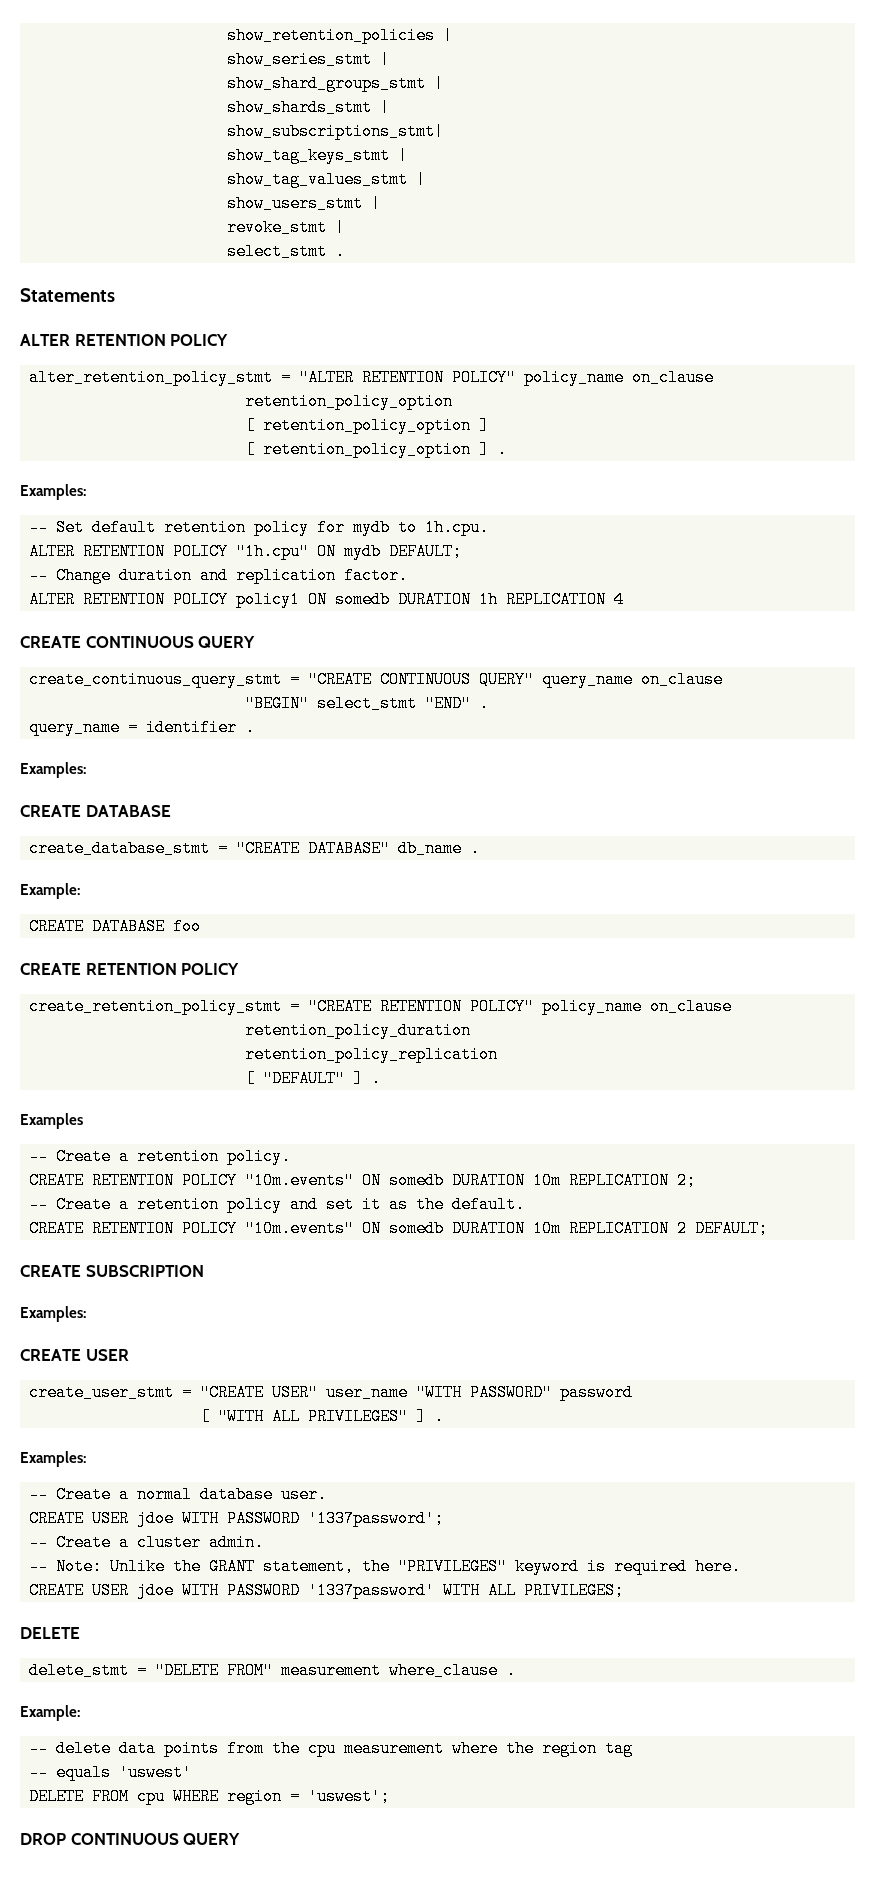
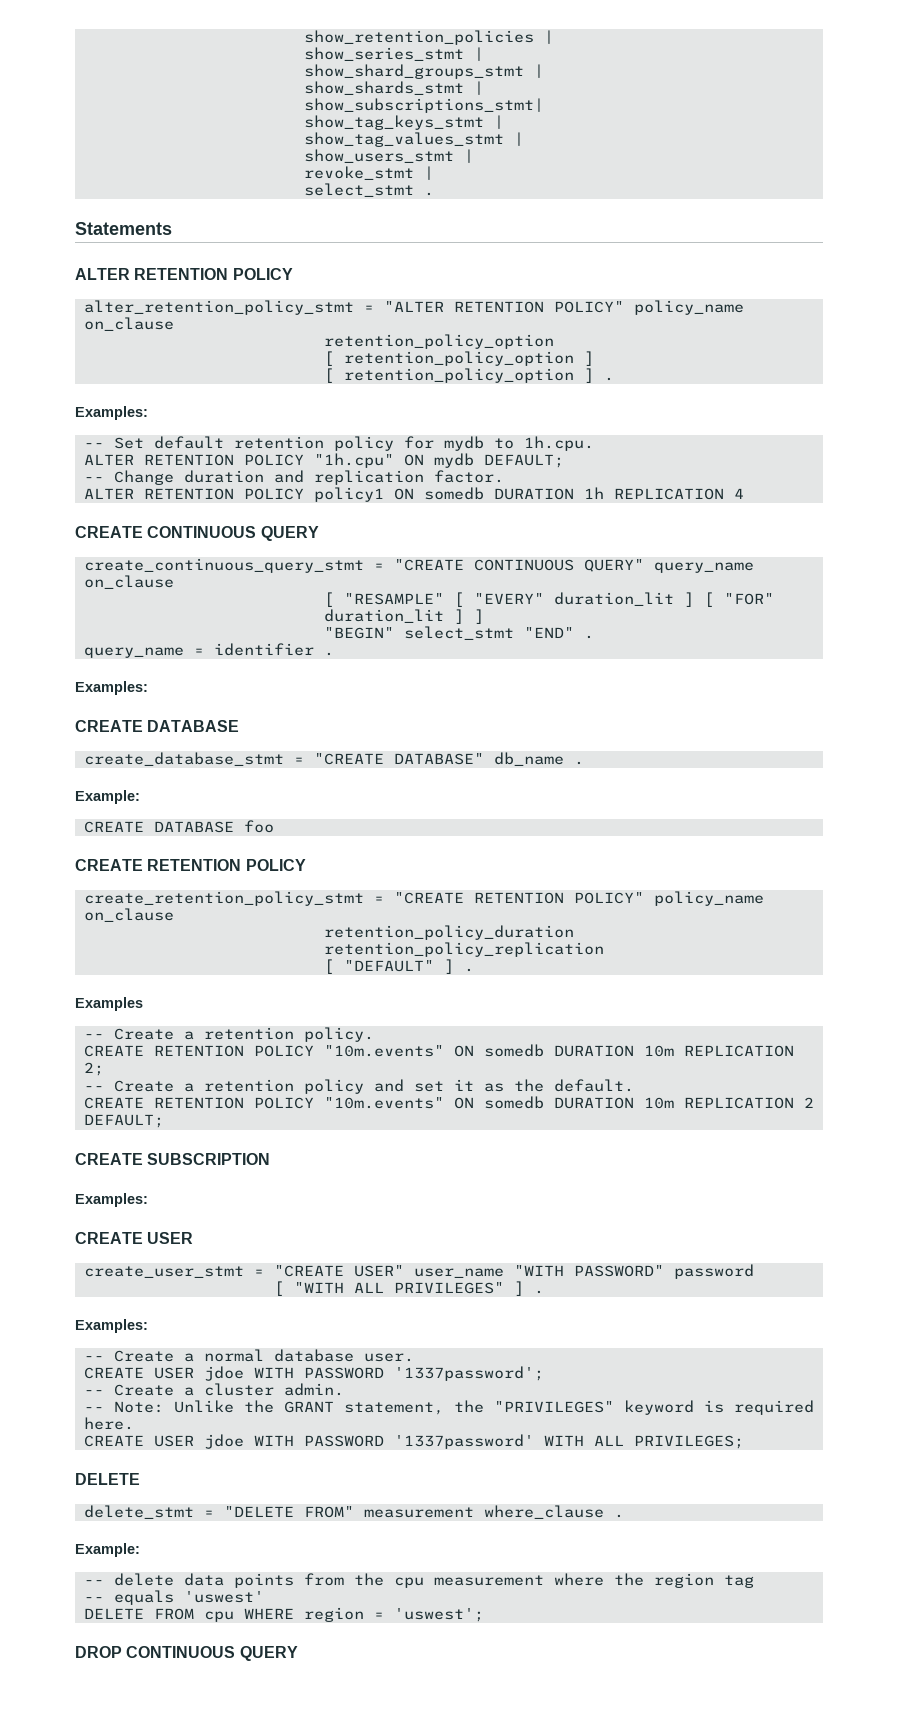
+ [ "RESAMPLE" [ "EVERY" duration_lit ] [ "FOR" duration_lit ] ]

